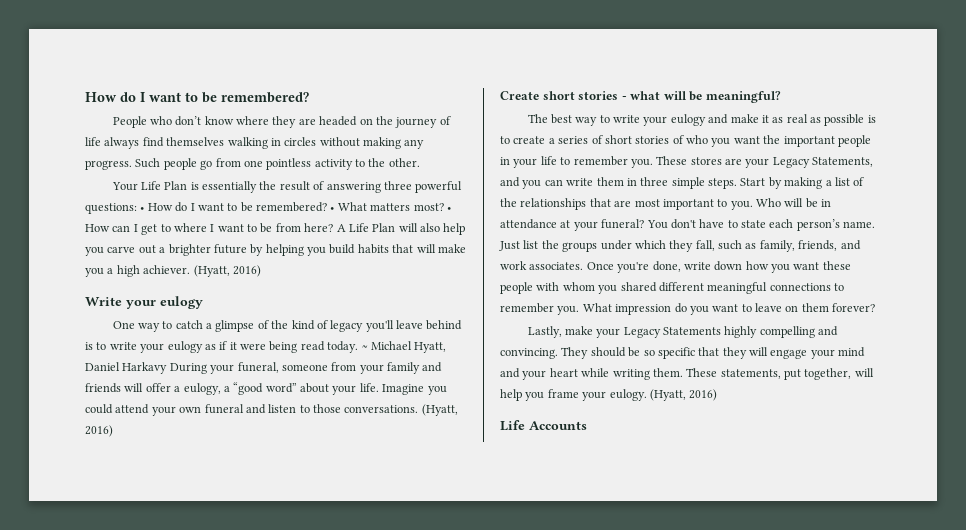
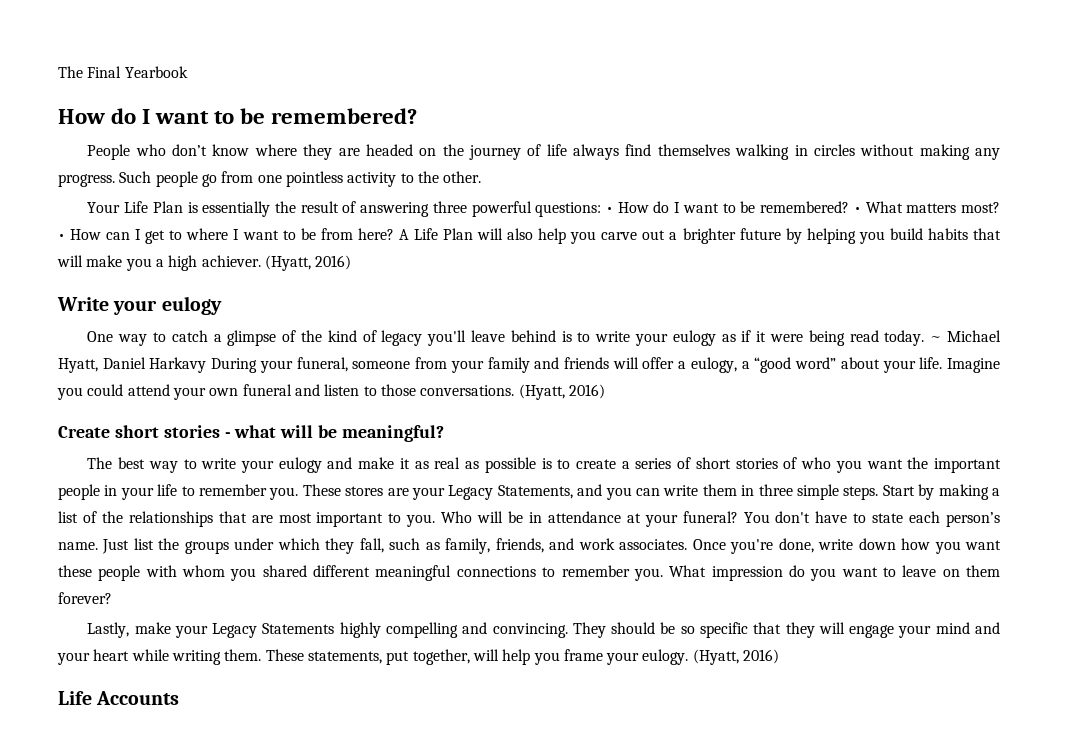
+ The Final Yearbook

